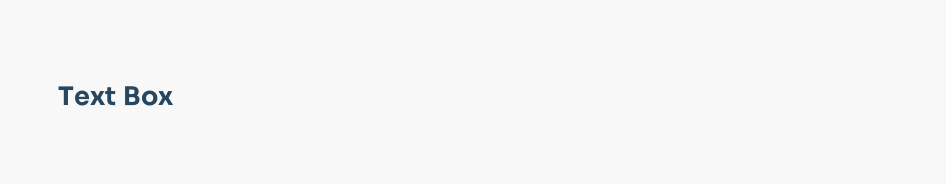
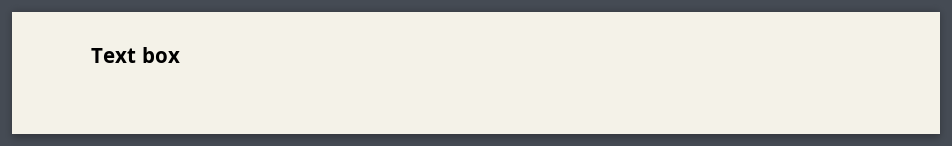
- Text Box
+ Text box

